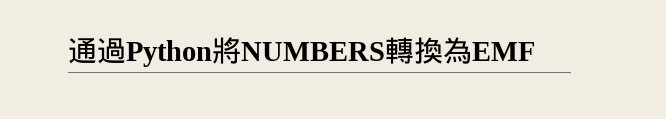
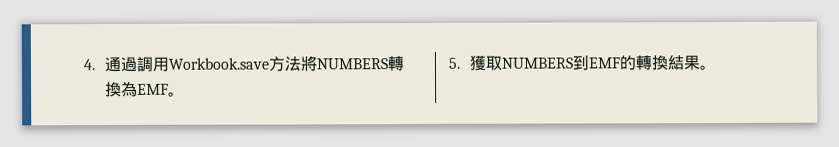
- 通過Python將NUMBERS轉換為EMF
+ 4.通過調用Workbook.save方法將NUMBERS轉換為EMF。
+ 5.獲取NUMBERS到EMF的轉換結果。

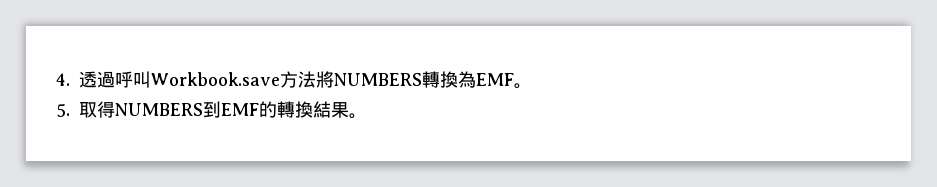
- 4.通過調用Workbook.save方法將NUMBERS轉換為EMF。
+ 4.透過呼叫Workbook.save方法將NUMBERS轉換為EMF。
- 5.獲取NUMBERS到EMF的轉換結果。
+ 5.取得NUMBERS到EMF的轉換結果。

